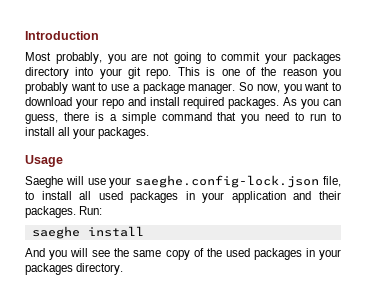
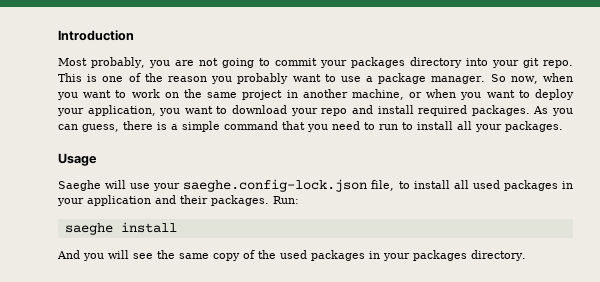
- So now, you want to download your repo and install required packages.
+ So now, when you want to work on the same project in another machine, or when you want to deploy your application, you want to download your repo and install required packages.

